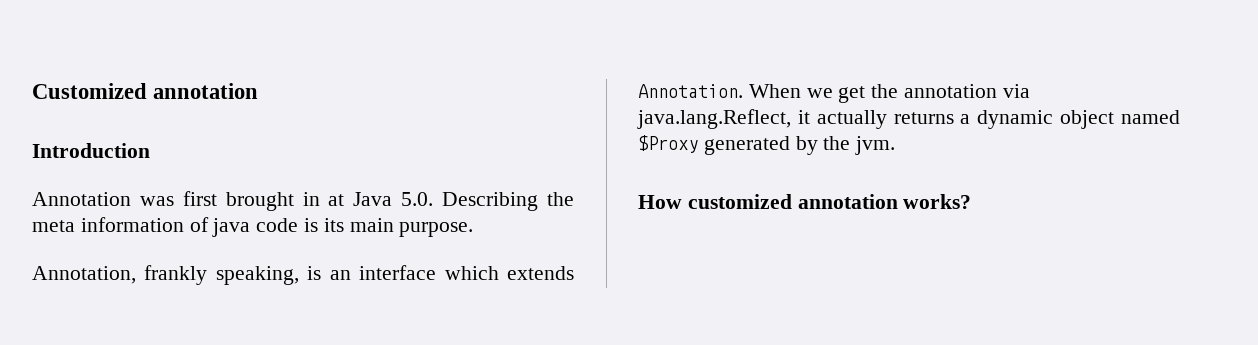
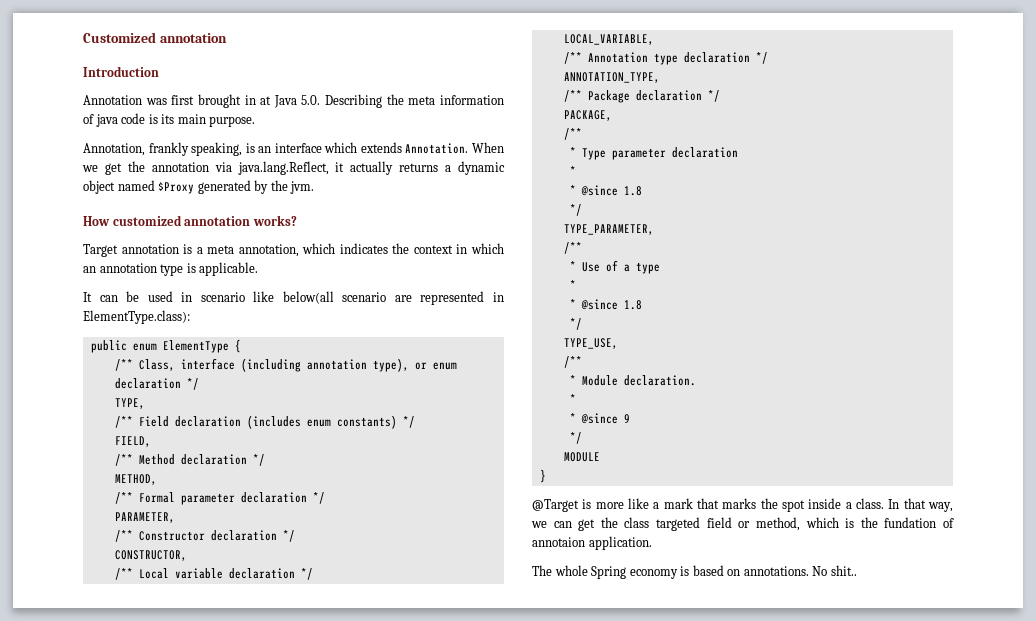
+ Target annotation is a meta annotation, which indicates the context in which an annotation type is applicable.
+ It can be used in scenario like below(all scenario are represented in ElementType.class):
+ public enum ElementType {
+ /** Class, interface (including annotation type), or enum declaration */
+ TYPE,
+ /** Field declaration (includes enum constants) */
+ FIELD,
+ /** Method declaration */
+ METHOD,
+ /** Formal parameter declaration */
+ PARAMETER,
+ /** Constructor declaration */
+ CONSTRUCTOR,
+ /** Local variable declaration */
+ LOCAL_VARIABLE,
+ /** Annotation type declaration */
+ ANNOTATION_TYPE,
+ /** Package declaration */
+ PACKAGE,
+ /**
+ * Type parameter declaration
+ *
+ * @since 1.8
+ */
+ TYPE_PARAMETER,
+ /**
+ * Use of a type
+ *
+ * @since 1.8
+ */
+ TYPE_USE,
+ /**
+ * Module declaration.
+ *
+ * @since 9
+ */
+ MODULE
+ }
+ @Target is more like a mark that marks the spot inside a class. In that way, we can get the class targeted field or method, which is the fundation of annotaion application.
+ The whole Spring economy is based on annotations. No shit..

